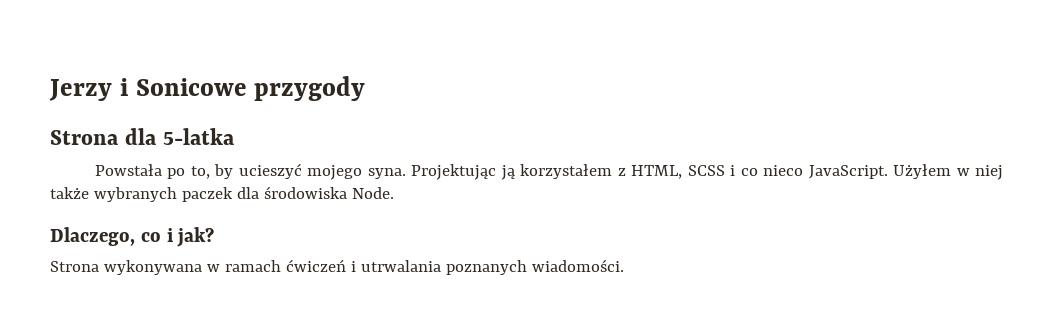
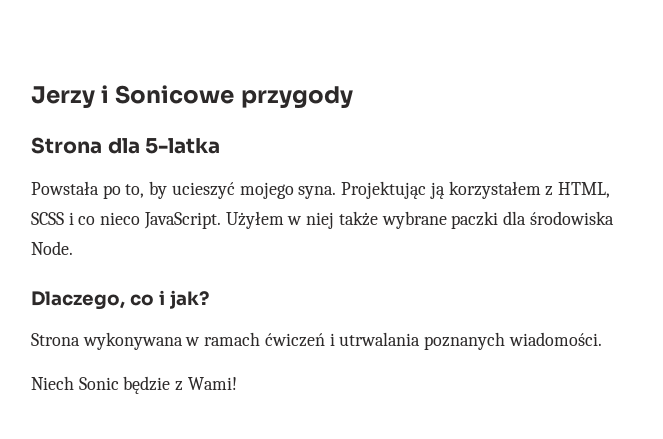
- Użyłem w niej także wybranych paczek dla środowiska Node.
+ Użyłem w niej także wybrane paczki dla środowiska Node.
+ Niech Sonic będzie z Wami!

